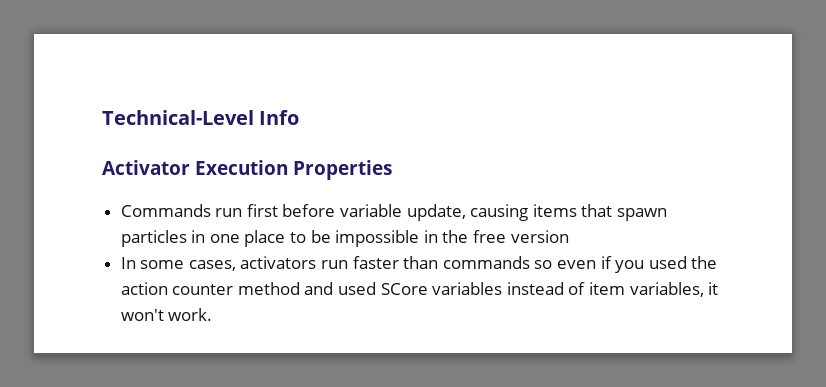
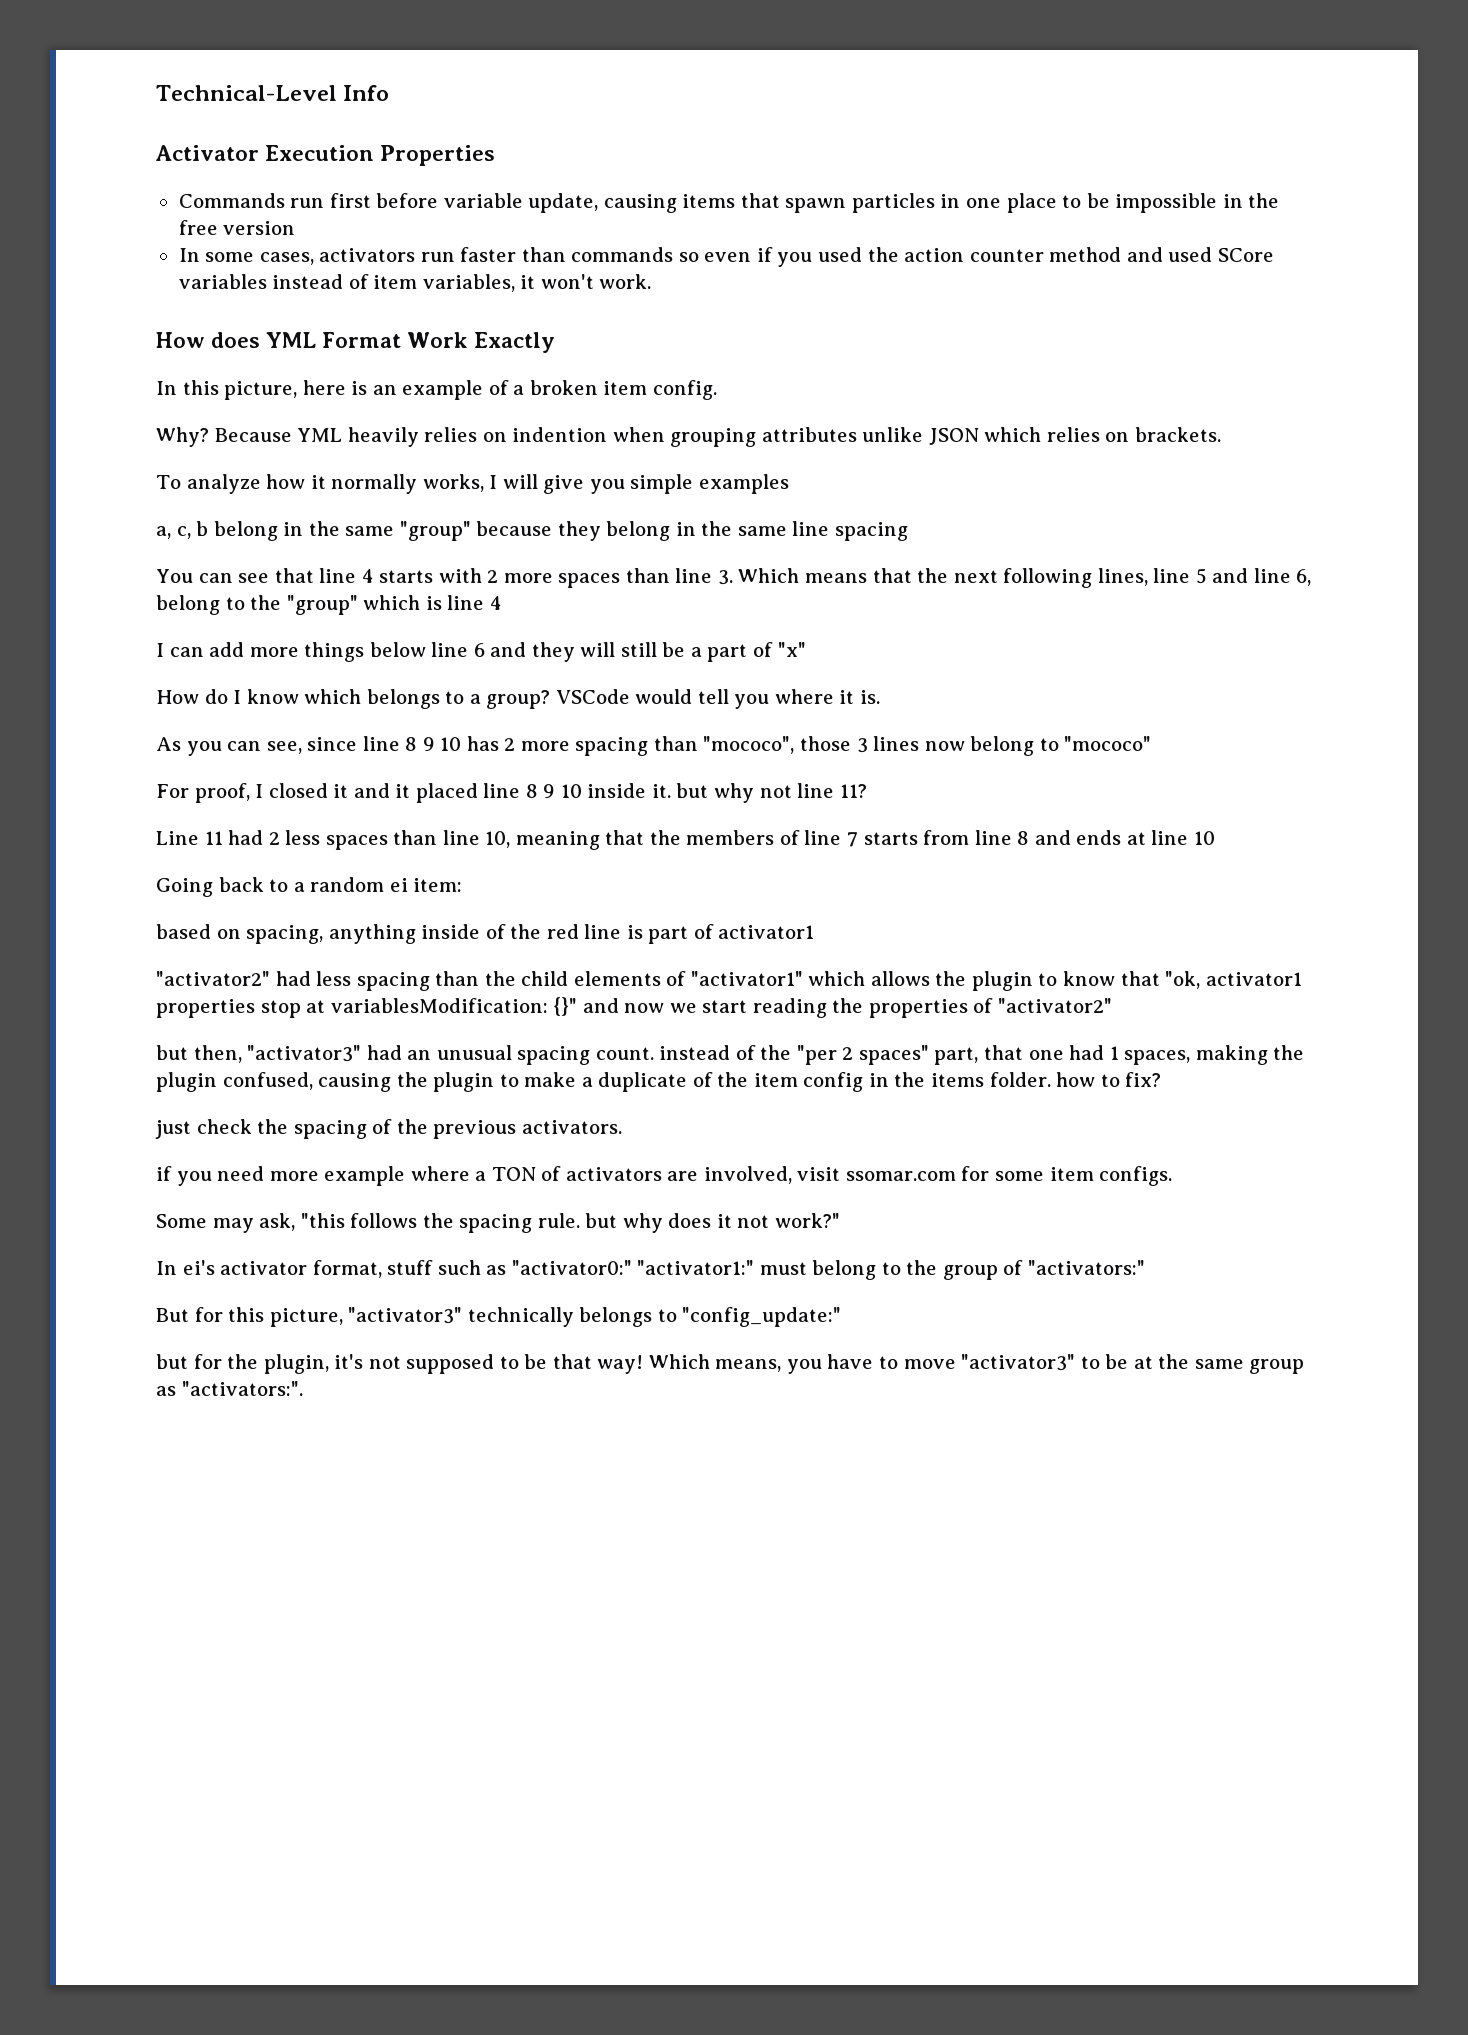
+ How does YML Format Work Exactly
+ In this picture, here is an example of a broken item config.
+ Why? Because YML heavily relies on indention when grouping attributes unlike JSON which relies on brackets.
+ To analyze how it normally works, I will give you simple examples
+ a, c, b belong in the same "group" because they belong in the same line spacing
+ You can see that line 4 starts with 2 more spaces than line 3. Which means that the next following lines, line 5 and line 6, belong to the "group" which is line 4
+ I can add more things below line 6 and they will still be a part of "x"
+ How do I know which belongs to a group? VSCode would tell you where it is.
+ As you can see, since line 8 9 10 has 2 more spacing than "mococo", those 3 lines now belong to "mococo"
+ For proof, I closed it and it placed line 8 9 10 inside it. but why not line 11?
+ Line 11 had 2 less spaces than line 10, meaning that the members of line 7 starts from line 8 and ends at line 10
+ Going back to a random ei item:
+ based on spacing, anything inside of the red line is part of activator1
+ "activator2" had less spacing than the child elements of "activator1" which allows the plugin to know that "ok, activator1 properties stop at variablesModification: {}" and now we start reading the properties of "activator2"
+ but then, "activator3" had an unusual spacing count. instead of the "per 2 spaces" part, that one had 1 spaces, making the plugin confused, causing the plugin to make a duplicate of the item config in the items folder. how to fix?
+ just check the spacing of the previous activators.
+ if you need more example where a TON of activators are involved, visit ssomar.com for some item configs.
+ Some may ask, "this follows the spacing rule. but why does it not work?"
+ In ei's activator format, stuff such as "activator0:" "activator1:" must belong to the group of "activators:"
+ But for this picture, "activator3" technically belongs to "config_update:"
+ but for the plugin, it's not supposed to be that way! Which means, you have to move "activator3" to be at the same group as "activators:".

